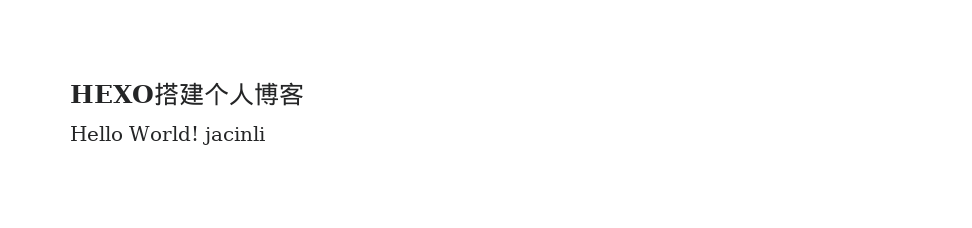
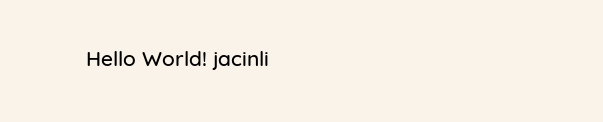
- HEXO搭建个人博客

